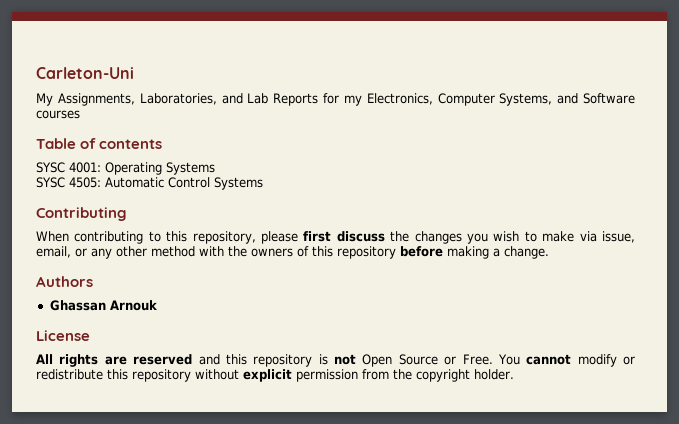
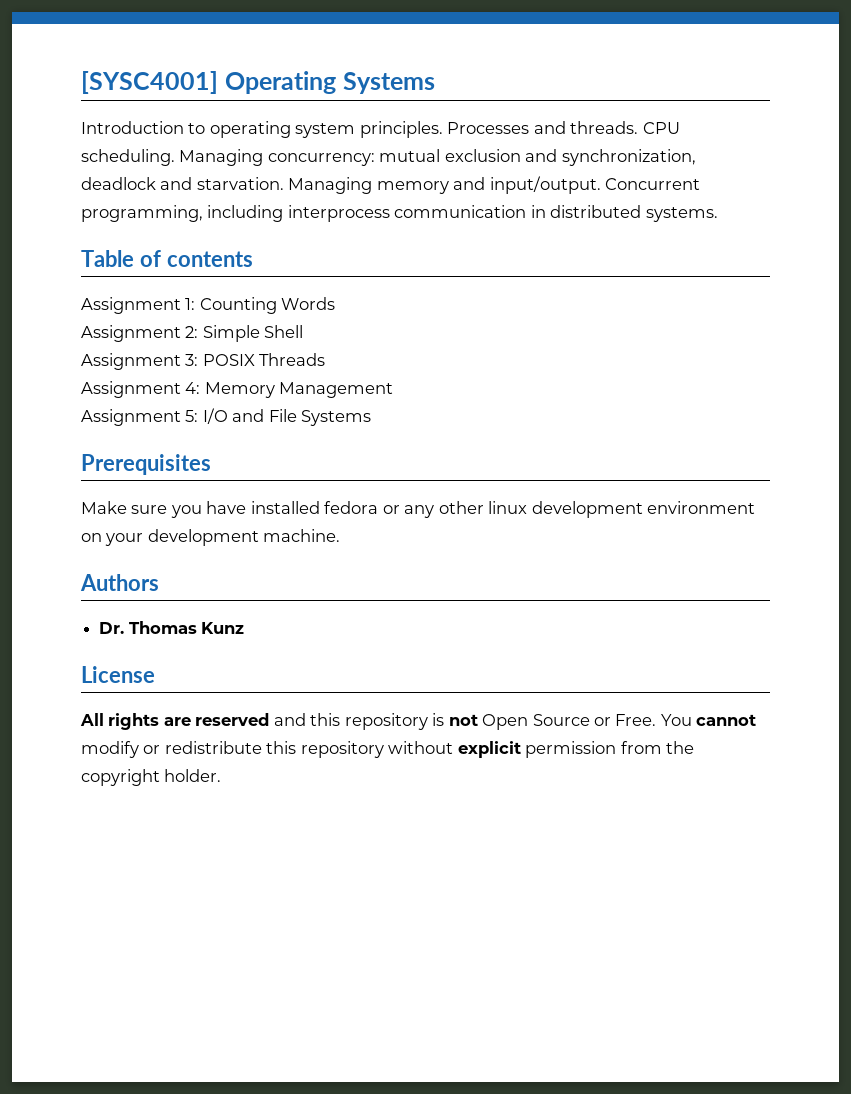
- Carleton-Uni
- My Assignments, Laboratories, and Lab Reports for my Electronics, Computer Systems, and Software courses
+ [SYSC4001] Operating Systems
+ Introduction to operating system principles. Processes and threads. CPU scheduling. Managing concurrency: mutual exclusion and synchronization, deadlock and starvation. Managing memory and input/output. Concurrent programming, including interprocess communication in distributed systems.
  Table of contents
- SYSC 4001: Operating Systems
- SYSC 4505: Automatic Control Systems
- Contributing
- When contributing to this repository, please first discuss the changes you wish to make via issue, email, or any other method with the owners of this repository before making a change.
+ Assignment 1: Counting Words
+ Assignment 2: Simple Shell
+ Assignment 3: POSIX Threads
+ Assignment 4: Memory Management
+ Assignment 5: I/O and File Systems
+ Prerequisites
+ Make sure you have installed fedora or any other linux development environment on your development machine.
  Authors
- Ghassan Arnouk
+ Dr. Thomas Kunz

